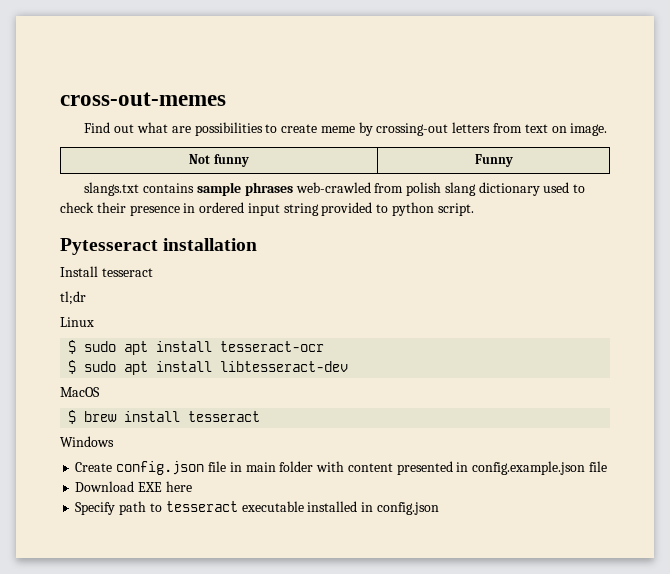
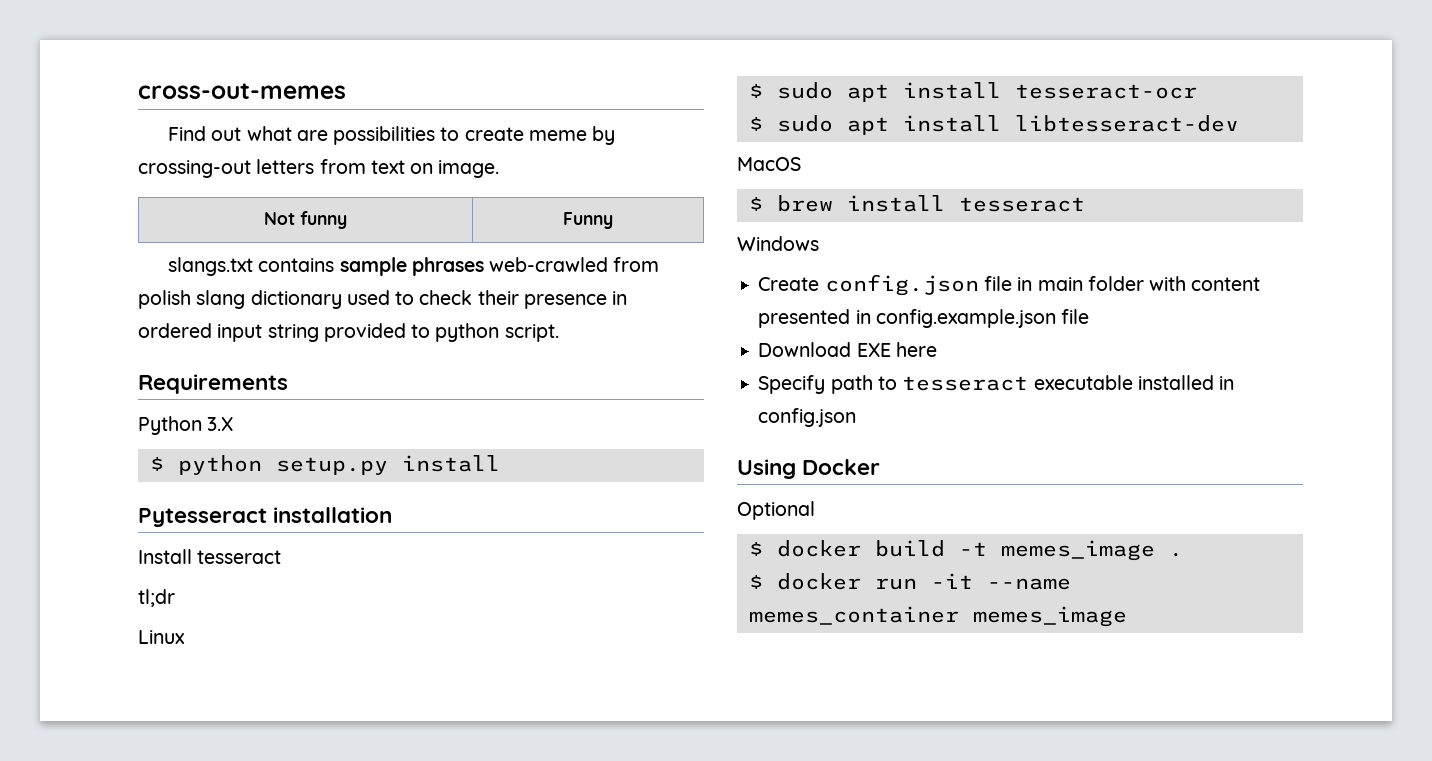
+ Requirements
+ Python 3.X
+ $ python setup.py install
+ Using Docker
+ Optional
+ $ docker build -t memes_image .
+ $ docker run -it --name memes_container memes_image

